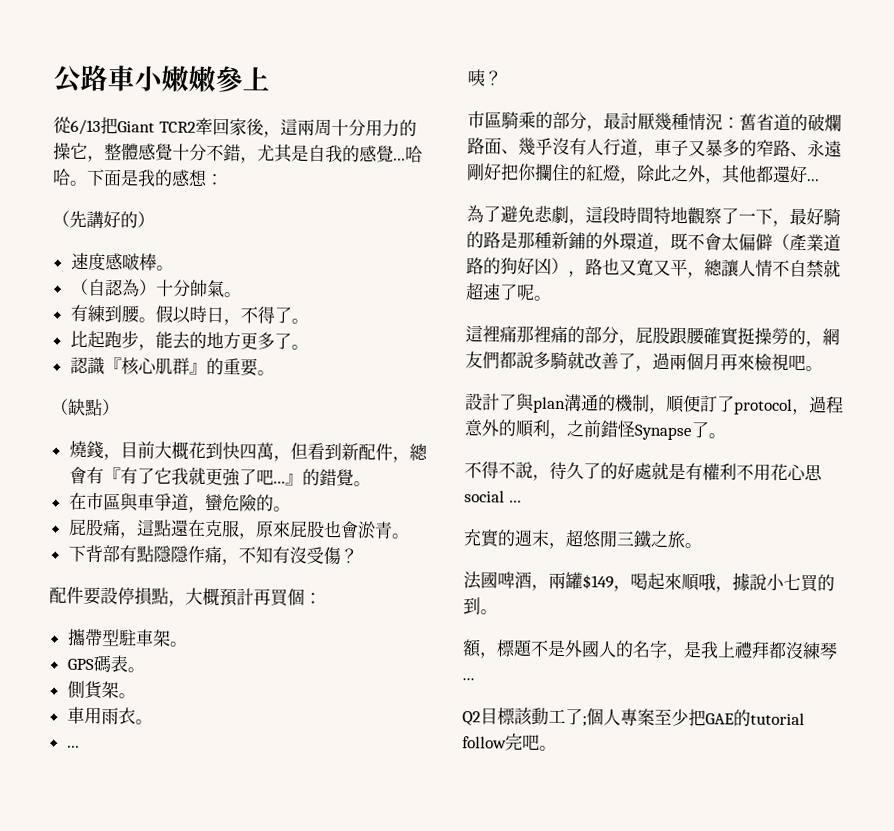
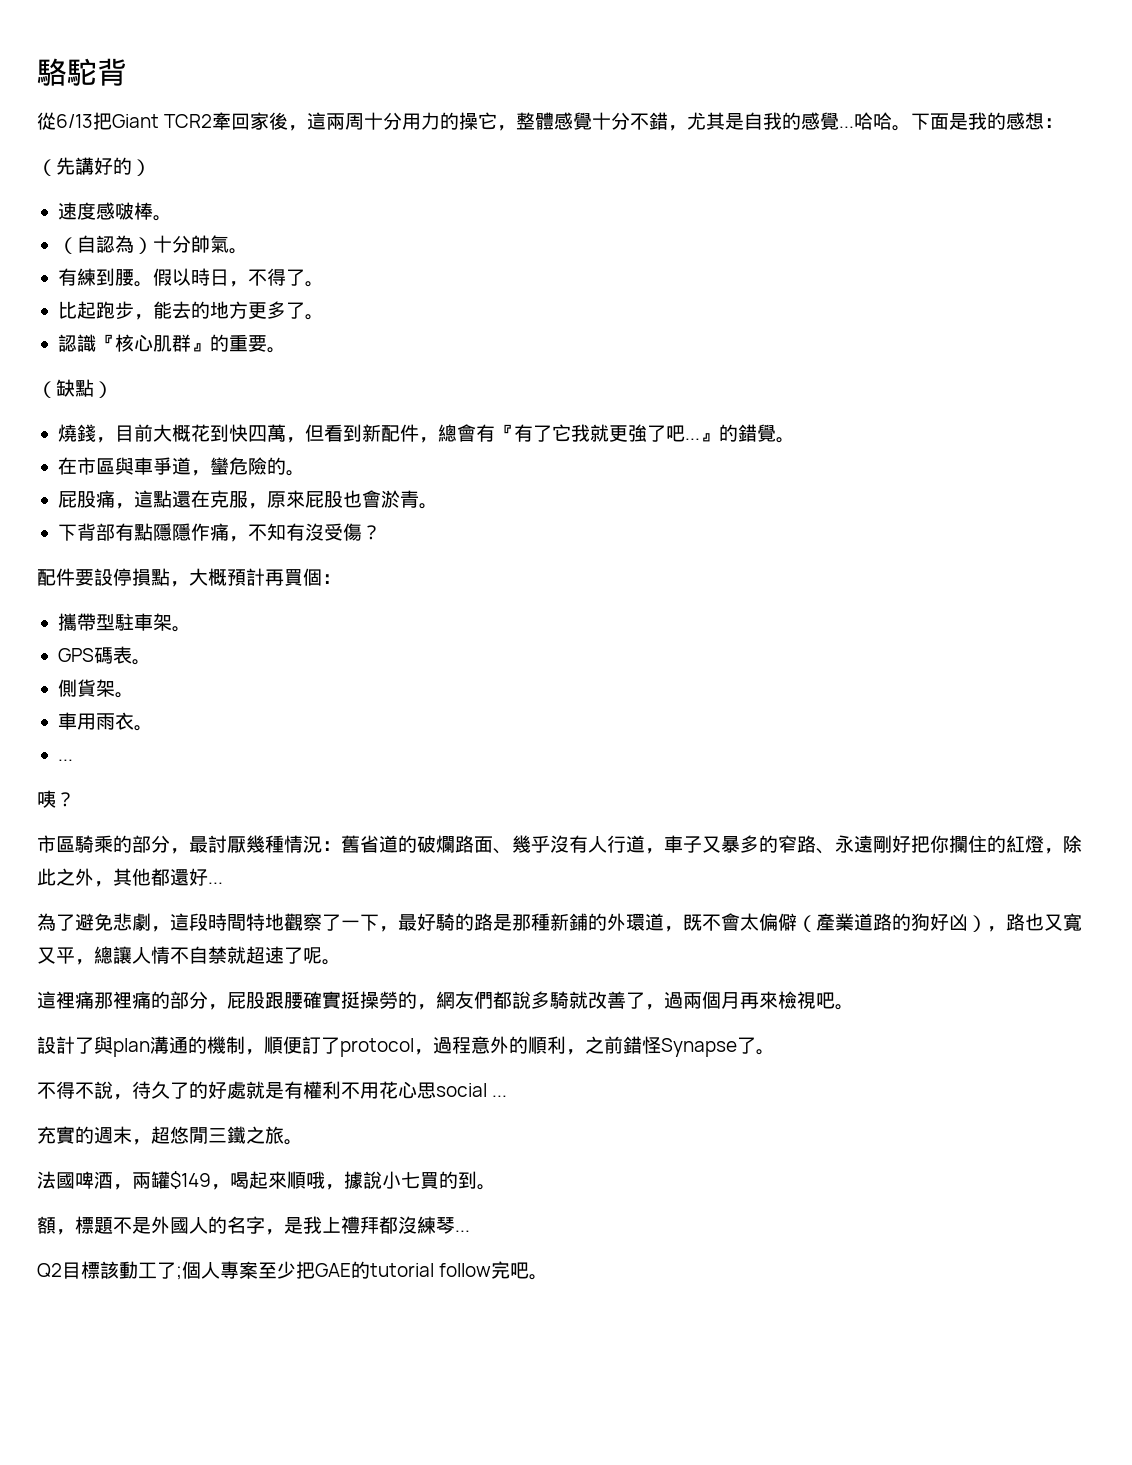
- 公路車小嫩嫩參上
+ 駱駝背

